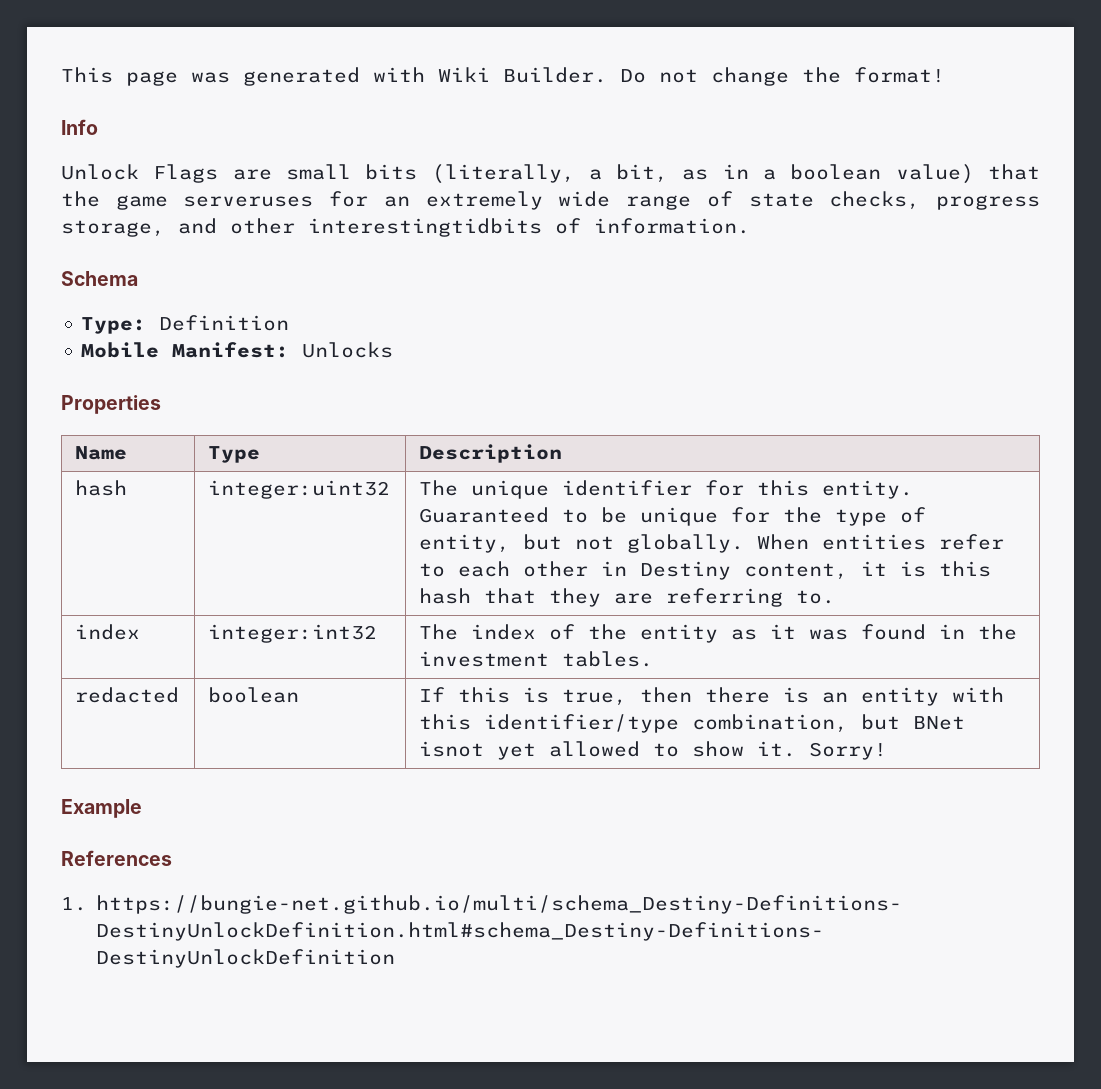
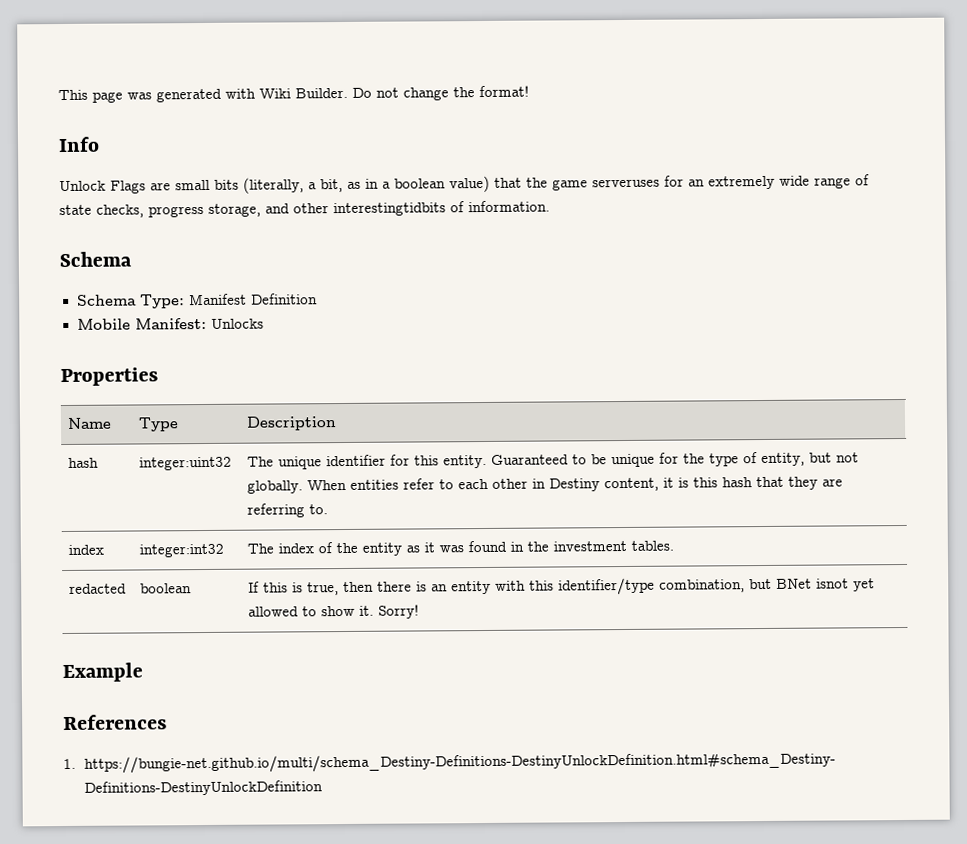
- Type: Definition
+ Schema Type: Manifest Definition

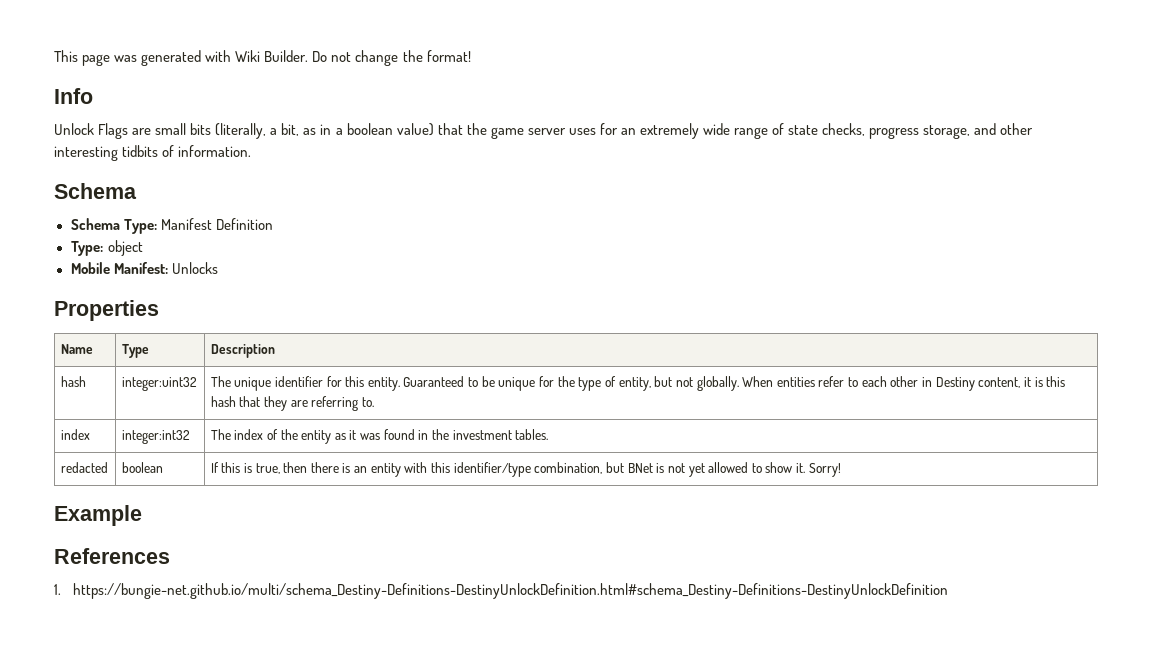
- Unlock Flags are small bits (literally, a bit, as in a boolean value) that the game serveruses for an extremely wide range of state checks, progress storage, and other interestingtidbits of information.
+ Unlock Flags are small bits (literally, a bit, as in a boolean value) that the game server uses for an extremely wide range of state checks, progress storage, and other interesting tidbits of information.
+ Type: object
- redacted | boolean | If this is true, then there is an entity with this identifier/type combination, but BNet isnot yet allowed to show it. Sorry!
+ redacted | boolean | If this is true, then there is an entity with this identifier/type combination, but BNet is not yet allowed to show it. Sorry!

